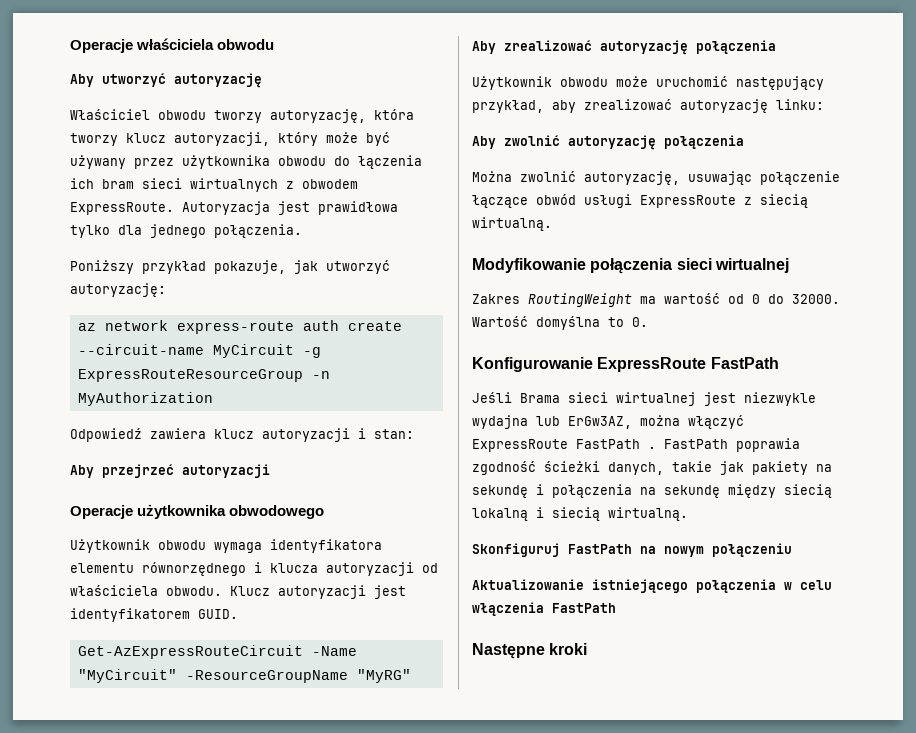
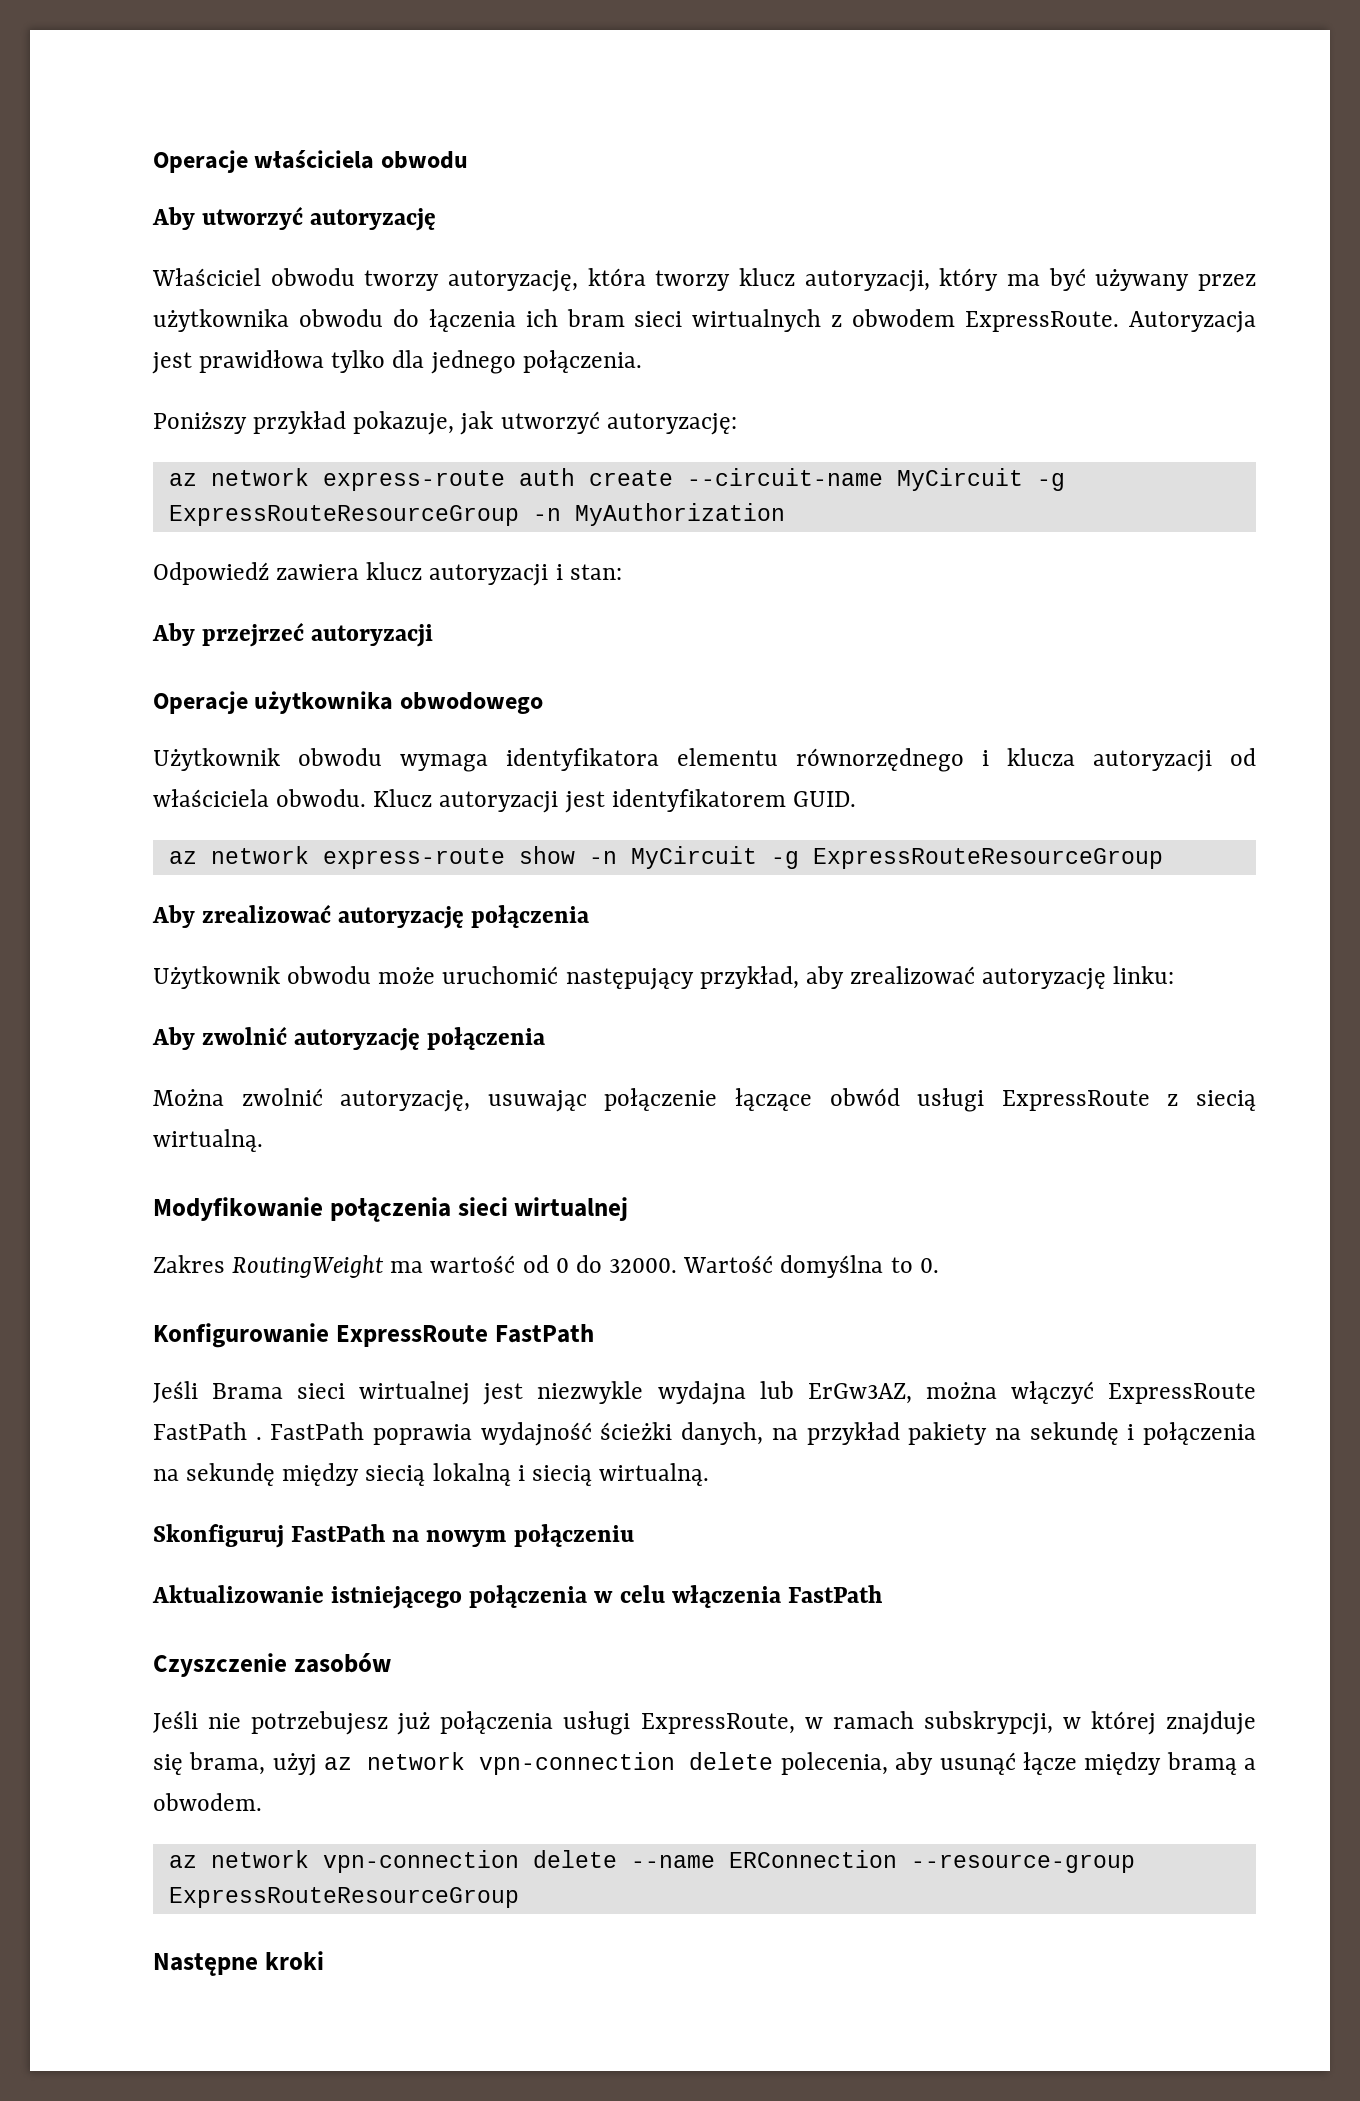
- Właściciel obwodu tworzy autoryzację, która tworzy klucz autoryzacji, który może być używany przez użytkownika obwodu do łączenia ich bram sieci wirtualnych z obwodem ExpressRoute.
+ Właściciel obwodu tworzy autoryzację, która tworzy klucz autoryzacji, który ma być używany przez użytkownika obwodu do łączenia ich bram sieci wirtualnych z obwodem ExpressRoute.
- Get-AzExpressRouteCircuit -Name "MyCircuit" -ResourceGroupName "MyRG"
+ az network express-route show -n MyCircuit -g ExpressRouteResourceGroup
- FastPath poprawia zgodność ścieżki danych, takie jak pakiety na sekundę i połączenia na sekundę między siecią lokalną i siecią wirtualną.
+ FastPath poprawia wydajność ścieżki danych, na przykład pakiety na sekundę i połączenia na sekundę między siecią lokalną i siecią wirtualną.
+ Czyszczenie zasobów
+ Jeśli nie potrzebujesz już połączenia usługi ExpressRoute, w ramach subskrypcji, w której znajduje się brama, użyj az network vpn-connection delete polecenia, aby usunąć łącze między bramą a obwodem.
+ az network vpn-connection delete --name ERConnection --resource-group ExpressRouteResourceGroup

